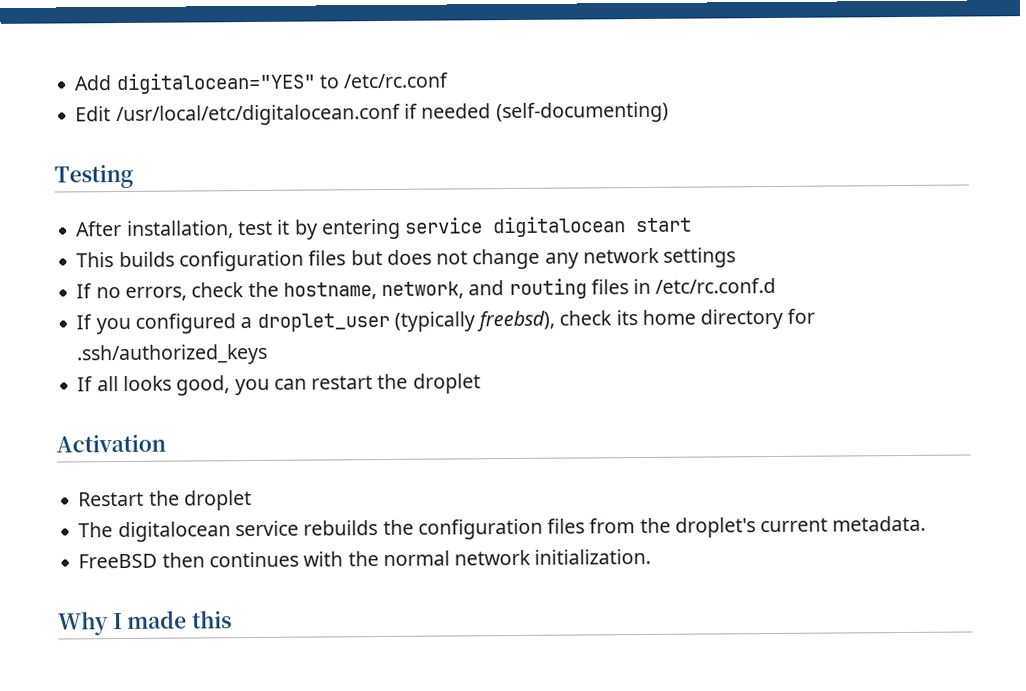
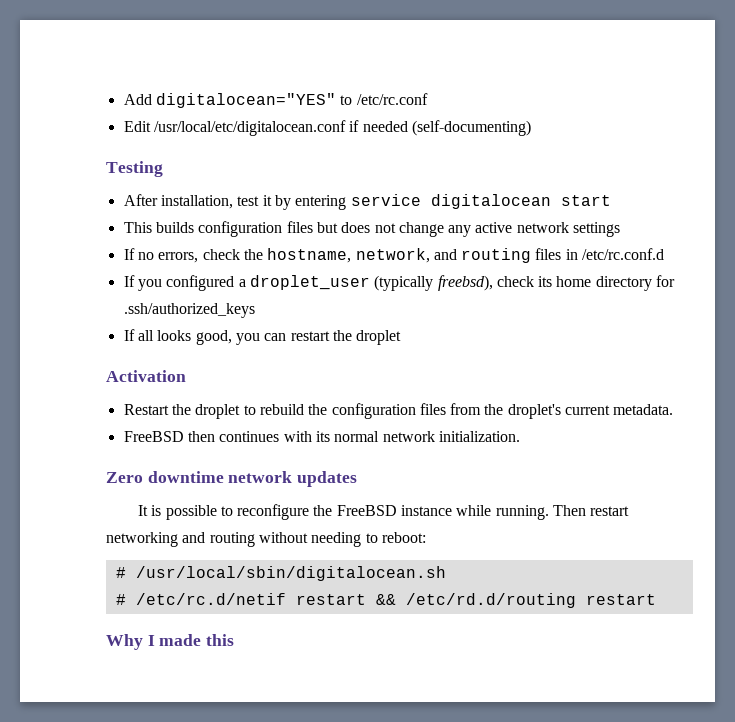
- This builds configuration files but does not change any network settings
+ This builds configuration files but does not change any active network settings
- Restart the droplet
- The digitalocean service rebuilds the configuration files from the droplet's current metadata.
+ Restart the droplet to rebuild the configuration files from the droplet's current metadata.
- FreeBSD then continues with the normal network initialization.
+ FreeBSD then continues with its normal network initialization.
+ Zero downtime network updates
+ It is possible to reconfigure the FreeBSD instance while running. Then restart networking and routing without needing to reboot:
+ # /usr/local/sbin/digitalocean.sh
+ # /etc/rc.d/netif restart && /etc/rd.d/routing restart

